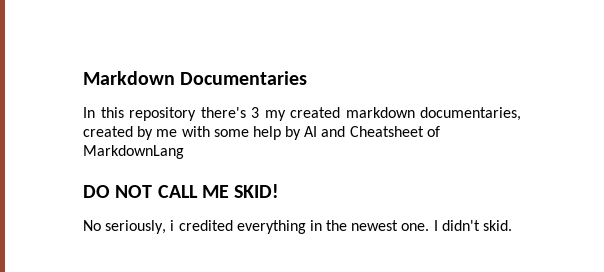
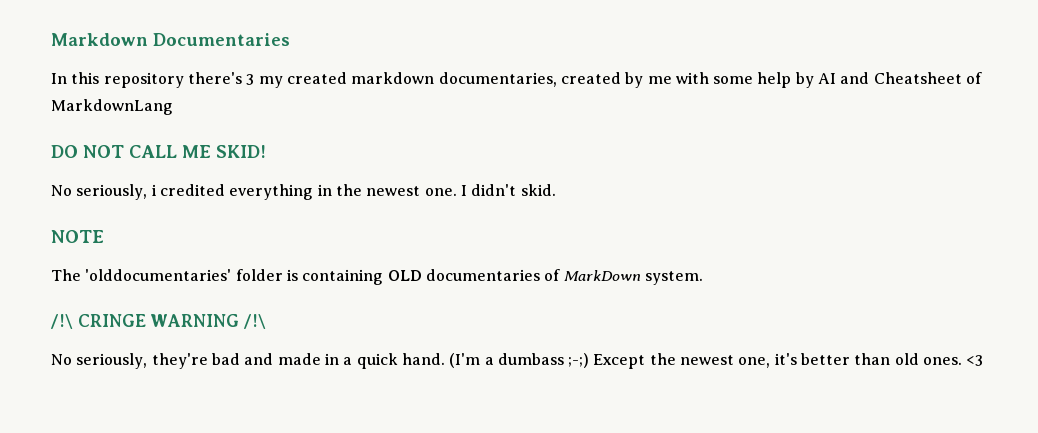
+ NOTE
+ The 'olddocumentaries' folder is containing OLD documentaries of MarkDown system.
+ /!\ CRINGE WARNING /!\
+ No seriously, they're bad and made in a quick hand. (I'm a dumbass ;-;) Except the newest one, it's better than old ones. <3

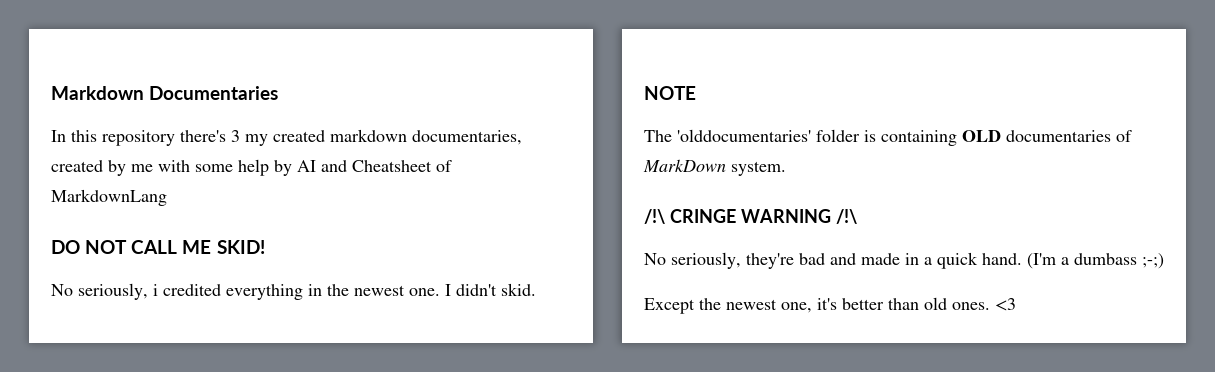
- (I'm a dumbass ;-;) Except the newest one, it's better than old ones.
+ (I'm a dumbass ;-;)
+ Except the newest one, it's better than old ones.

